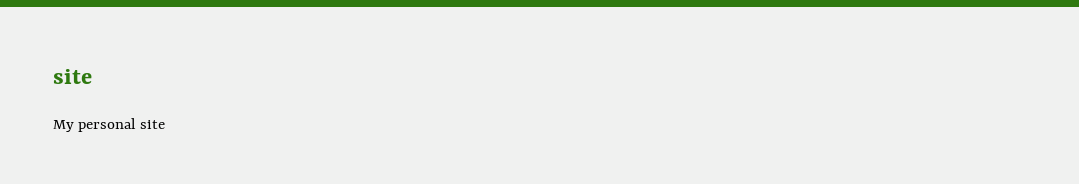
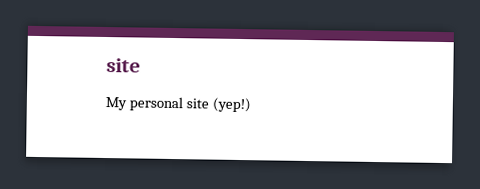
- My personal site
+ My personal site (yep!)

